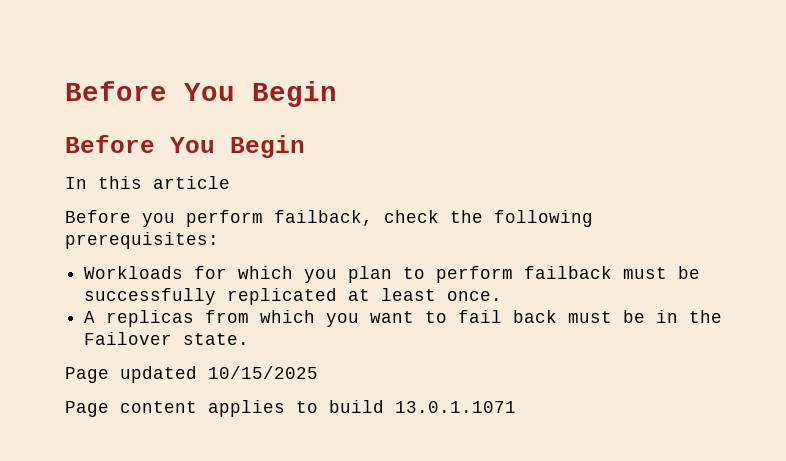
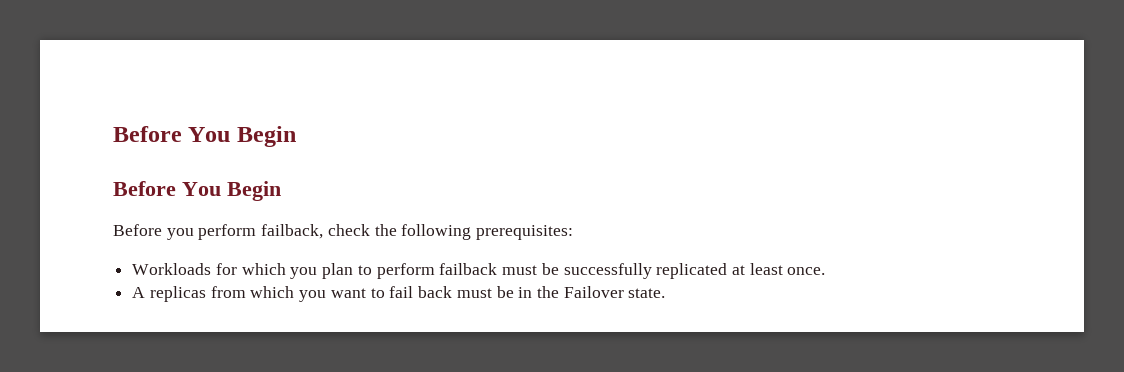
- In this article
- Page updated 10/15/2025
- Page content applies to build 13.0.1.1071

